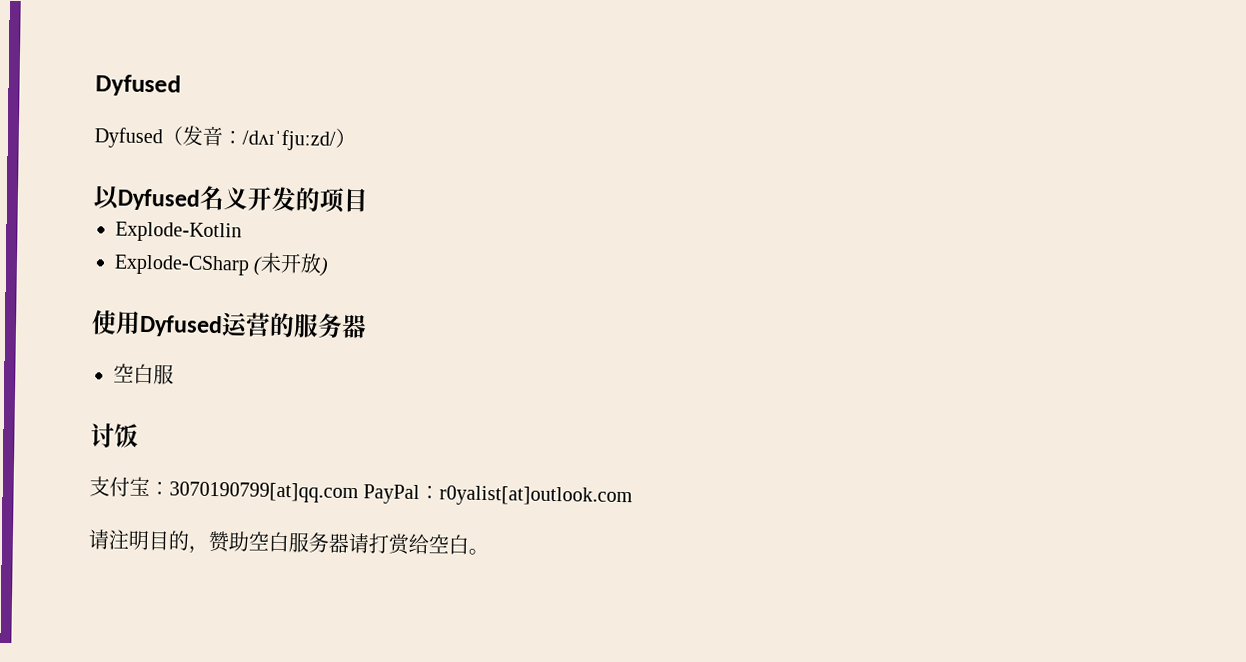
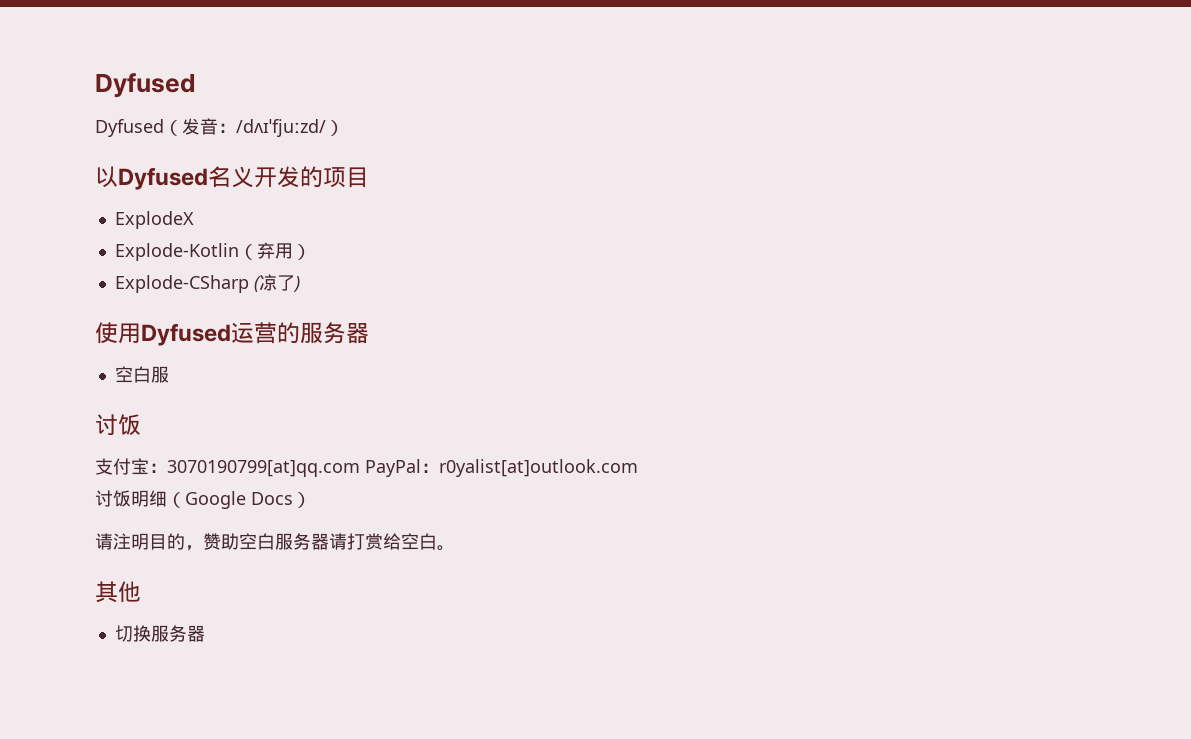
+ ExplodeX
- Explode-Kotlin
+ Explode-Kotlin（弃用）
- Explode-CSharp (未开放)
+ Explode-CSharp (凉了)
+ 讨饭明细（Google Docs）
+ 其他
+ 切换服务器

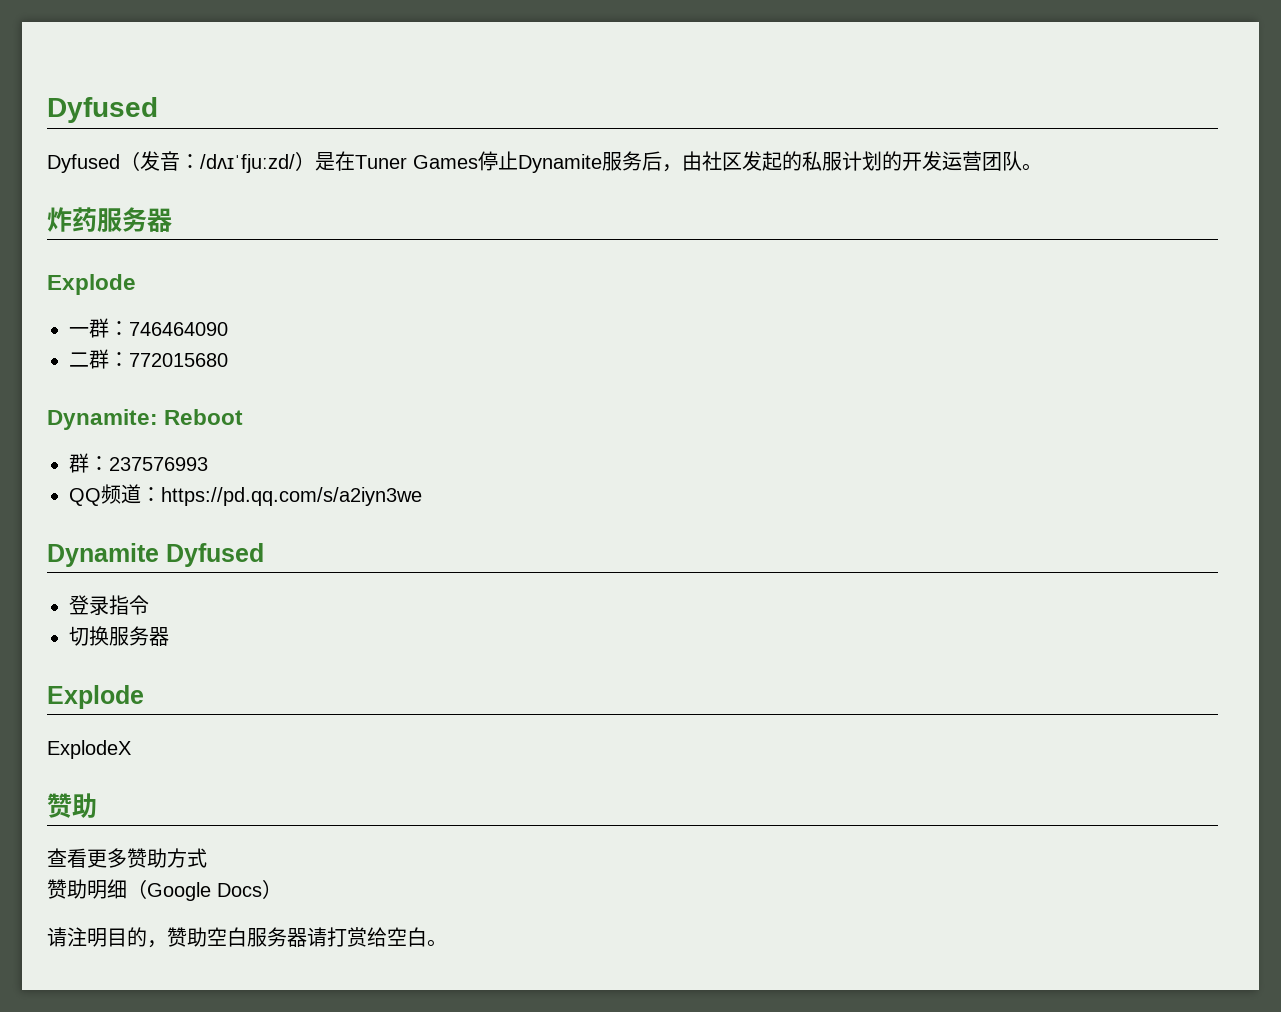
- Dyfused（发音：/dʌɪˈfjuːzd/）
- 以Dyfused名义开发的项目
+ Dyfused（发音：/dʌɪˈfjuːzd/）是在Tuner Games停止Dynamite服务后，由社区发起的私服计划的开发运营团队。
+ 炸药服务器
+ Explode
+ 一群：746464090
+ 二群：772015680
+ Dynamite: Reboot
+ 群：237576993
+ QQ频道：https://pd.qq.com/s/a2iyn3we
+ Dynamite Dyfused
+ 登录指令
+ 切换服务器
+ Explode
  ExplodeX
- Explode-Kotlin（弃用）
- Explode-CSharp (凉了)
- 使用Dyfused运营的服务器
- 空白服
- 讨饭
- 支付宝：3070190799[at]qq.com PayPal：r0yalist[at]outlook.com
- 讨饭明细（Google Docs）
+ 赞助
+ 查看更多赞助方式
+ 赞助明细（Google Docs）
- 其他
- 切换服务器

